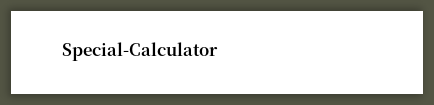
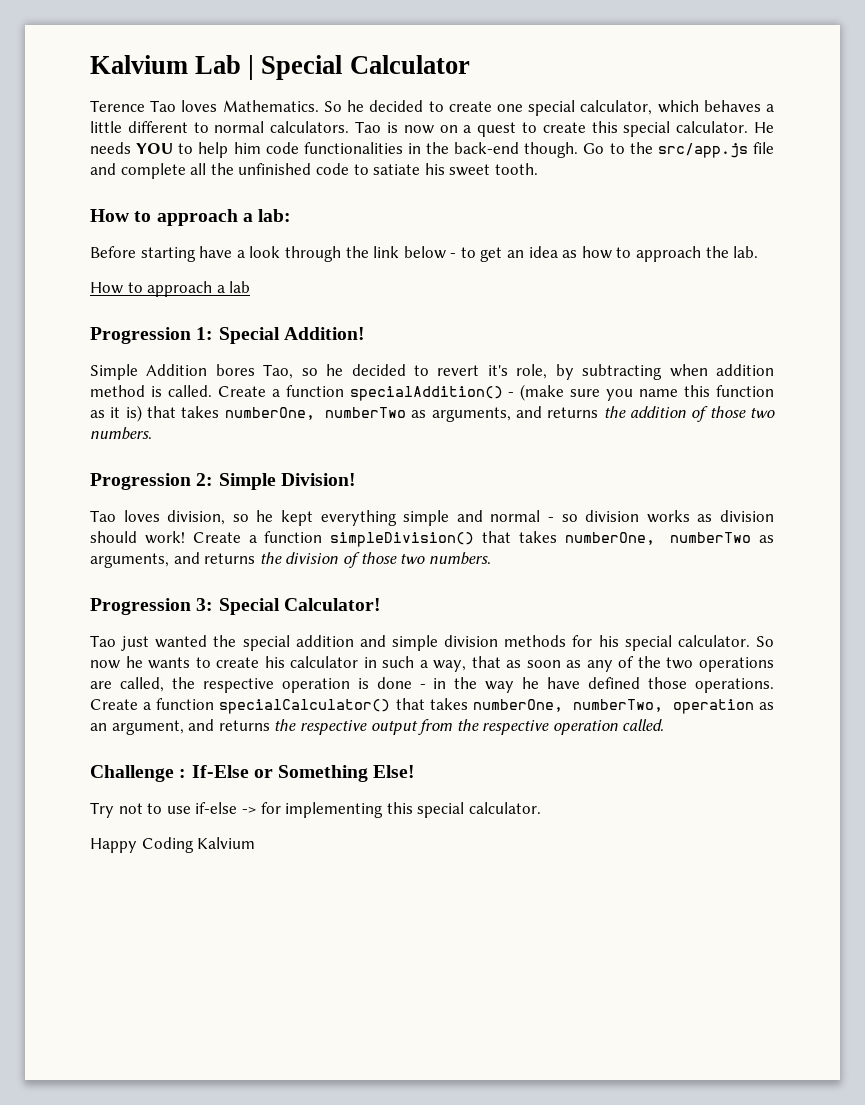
- Special-Calculator
+ Kalvium Lab | Special Calculator
+ Terence Tao loves Mathematics. So he decided to create one special calculator, which behaves a little different to normal calculators. Tao is now on a quest to create this special calculator. He needs YOU to help him code functionalities in the back-end though. Go to the src/app.js file and complete all the unfinished code to satiate his sweet tooth.
+ How to approach a lab:
+ Before starting have a look through the link below - to get an idea as how to approach the lab.
+ How to approach a lab
+ Progression 1: Special Addition!
+ Simple Addition bores Tao, so he decided to revert it's role, by subtracting when addition method is called. Create a function specialAddition() - (make sure you name this function as it is) that takes numberOne, numberTwo as arguments, and returns the addition of those two numbers.
+ Progression 2: Simple Division!
+ Tao loves division, so he kept everything simple and normal - so division works as division should work! Create a function simpleDivision() that takes numberOne, numberTwo as arguments, and returns the division of those two numbers.
+ Progression 3: Special Calculator!
+ Tao just wanted the special addition and simple division methods for his special calculator. So now he wants to create his calculator in such a way, that as soon as any of the two operations are called, the respective operation is done - in the way he have defined those operations. Create a function specialCalculator() that takes numberOne, numberTwo, operation as an argument, and returns the respective output from the respective operation called.
+ Challenge : If-Else or Something Else!
+ Try not to use if-else -> for implementing this special calculator.
+ Happy Coding Kalvium

